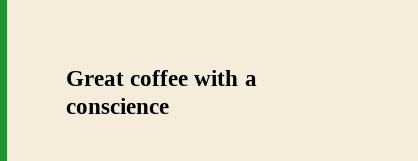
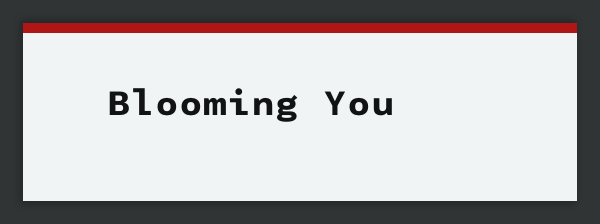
- Great coffee with a conscience
+ Blooming You

